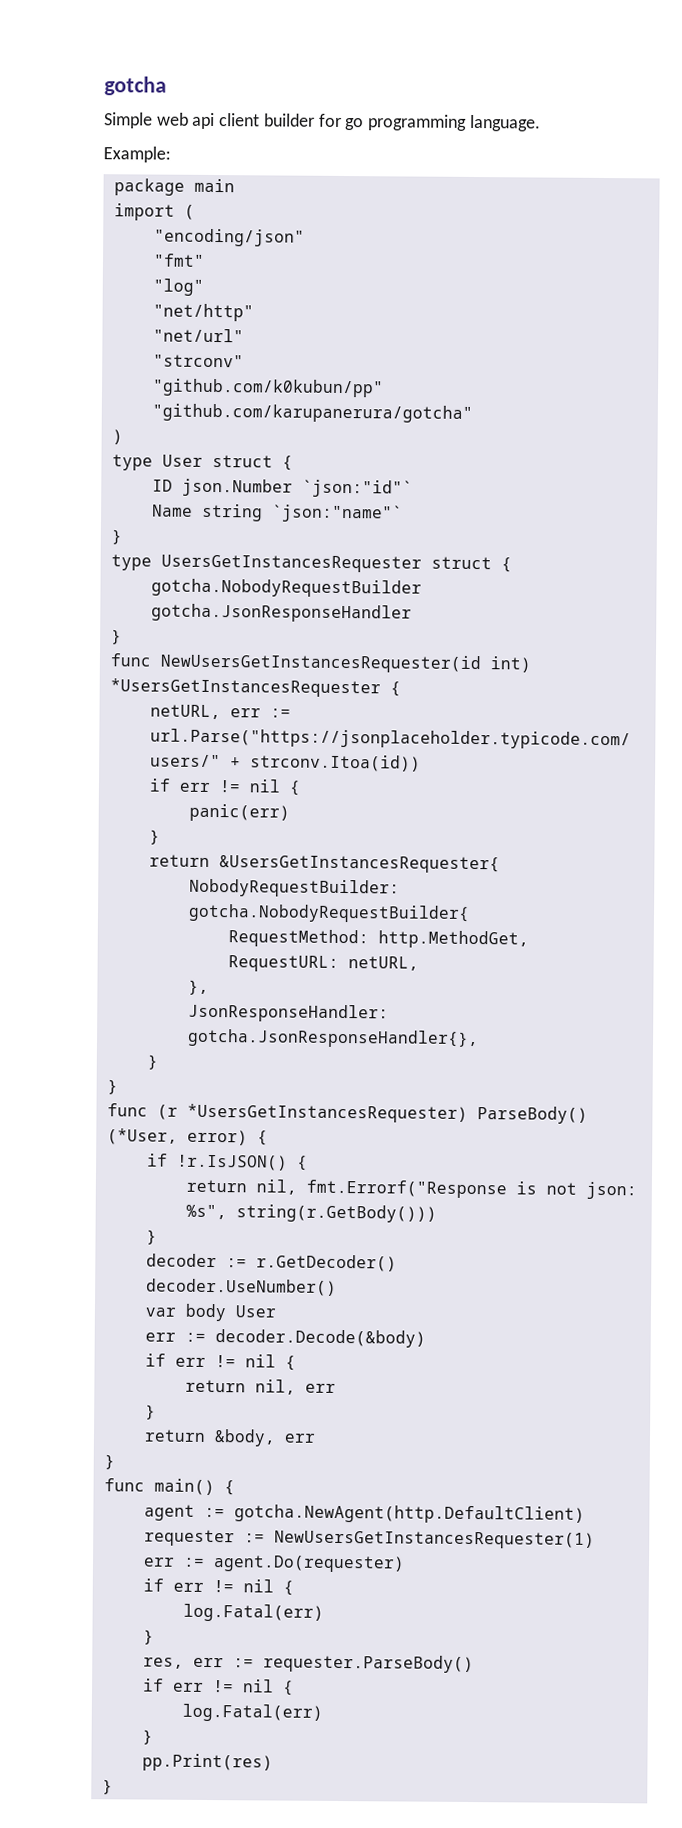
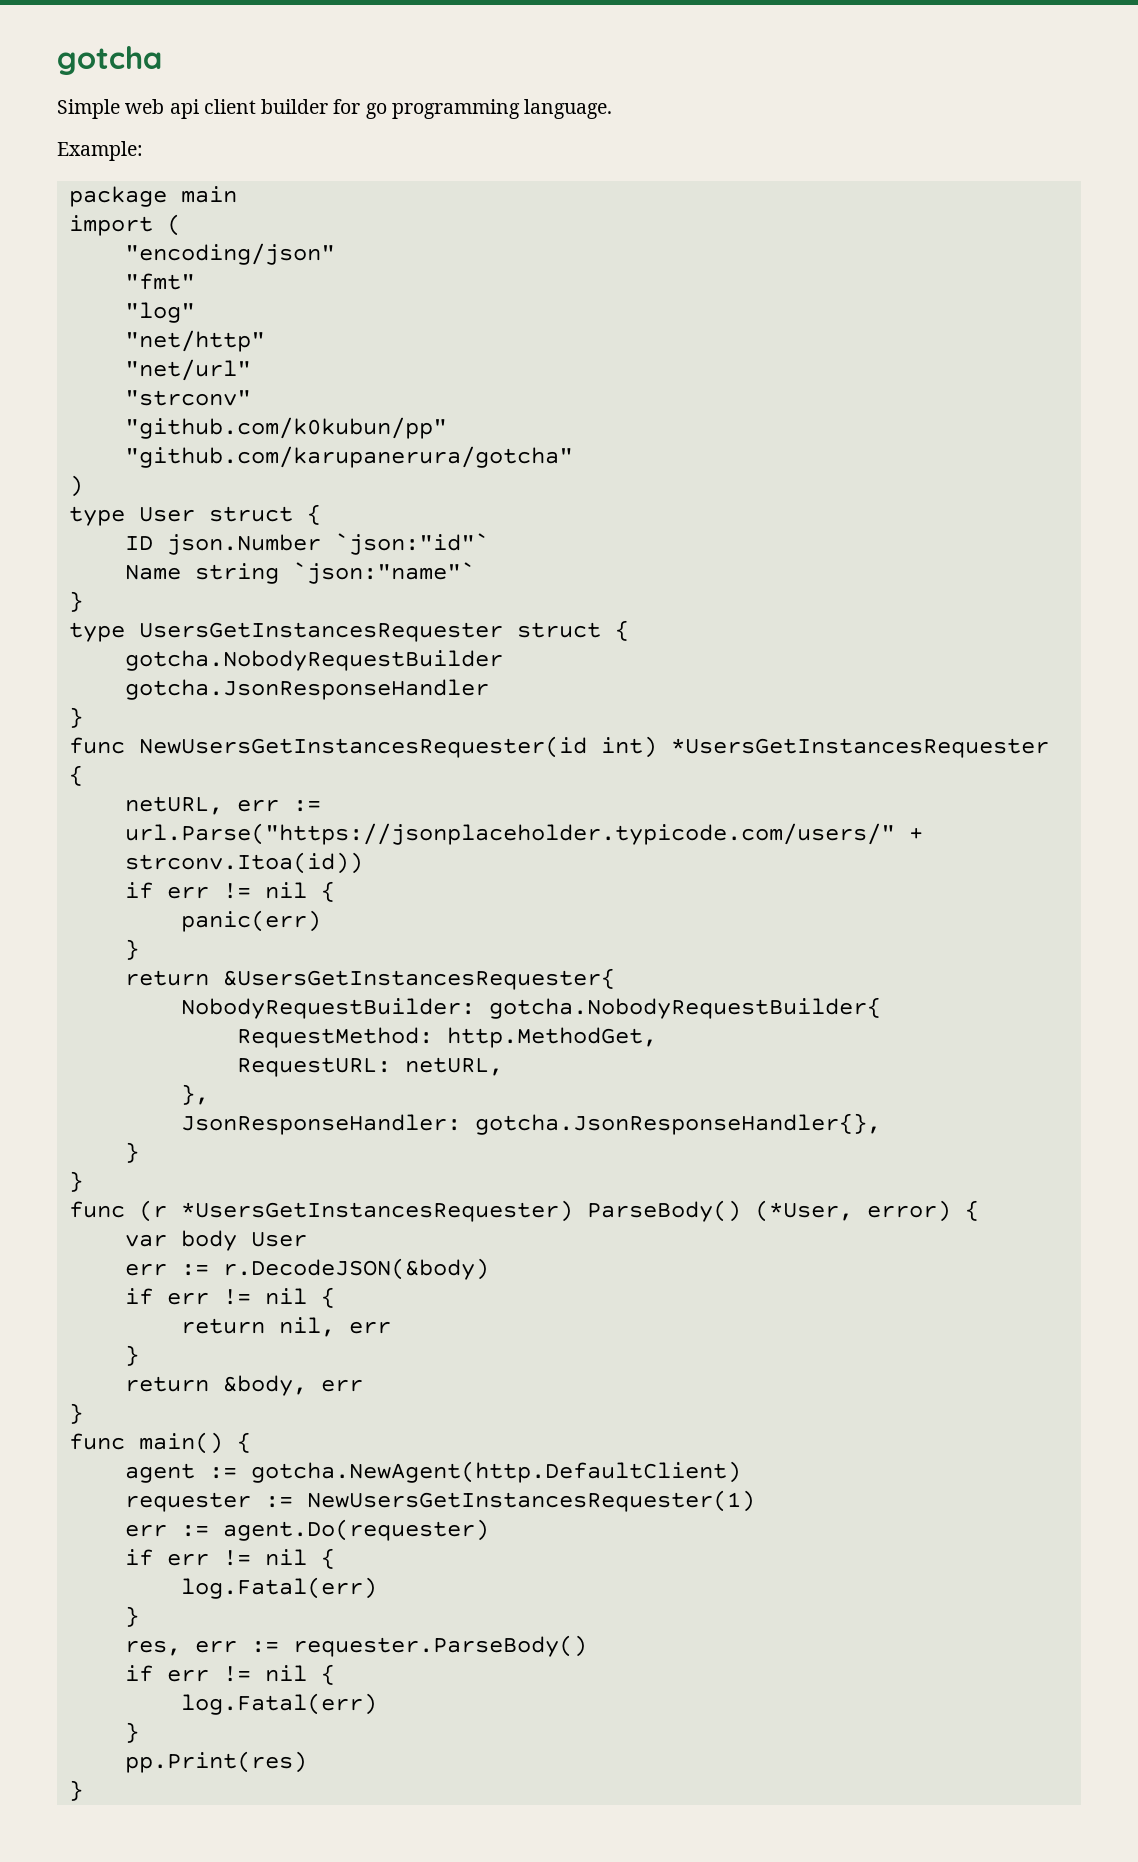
- if !r.IsJSON() {
- return nil, fmt.Errorf("Response is not json: %s", string(r.GetBody()))
- }
- decoder := r.GetDecoder()
- decoder.UseNumber()
- err := decoder.Decode(&body)
+ err := r.DecodeJSON(&body)

